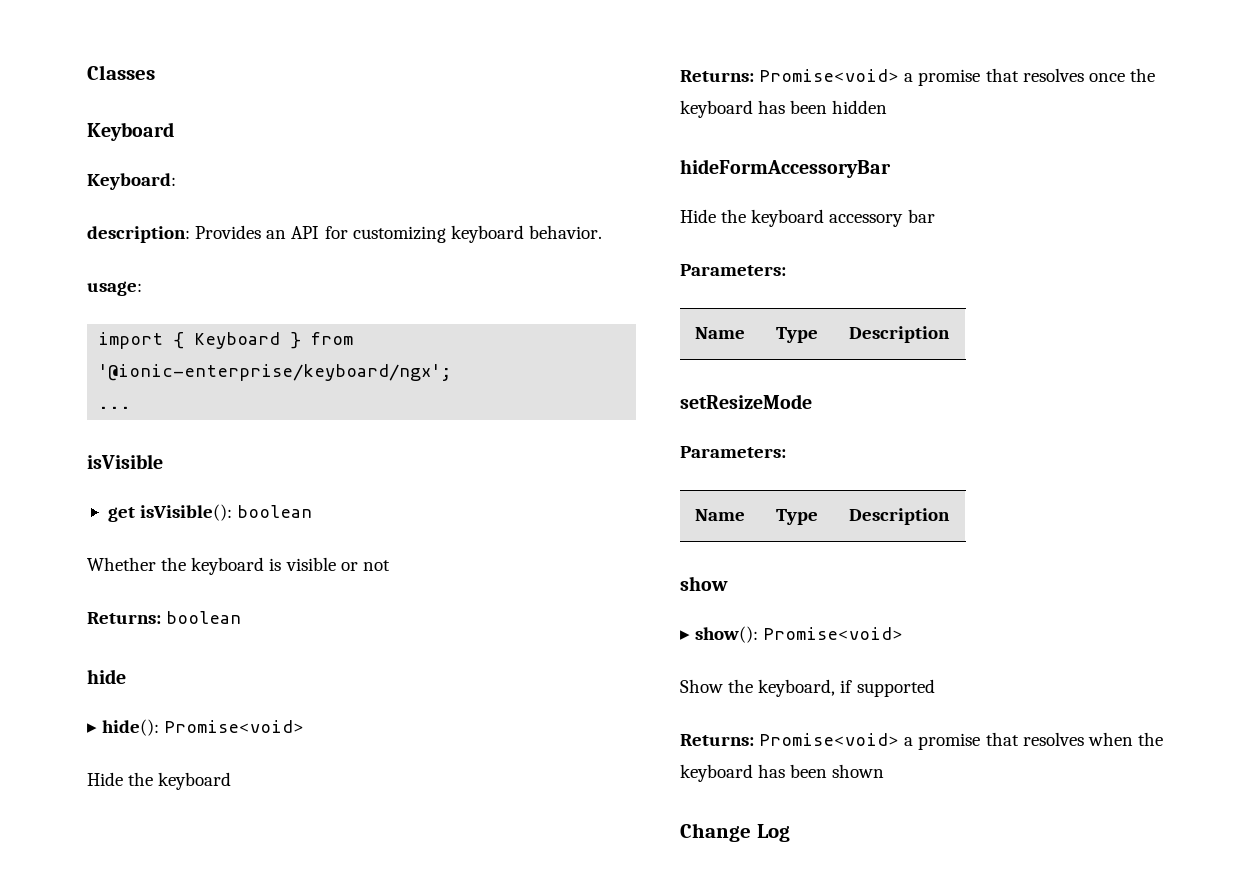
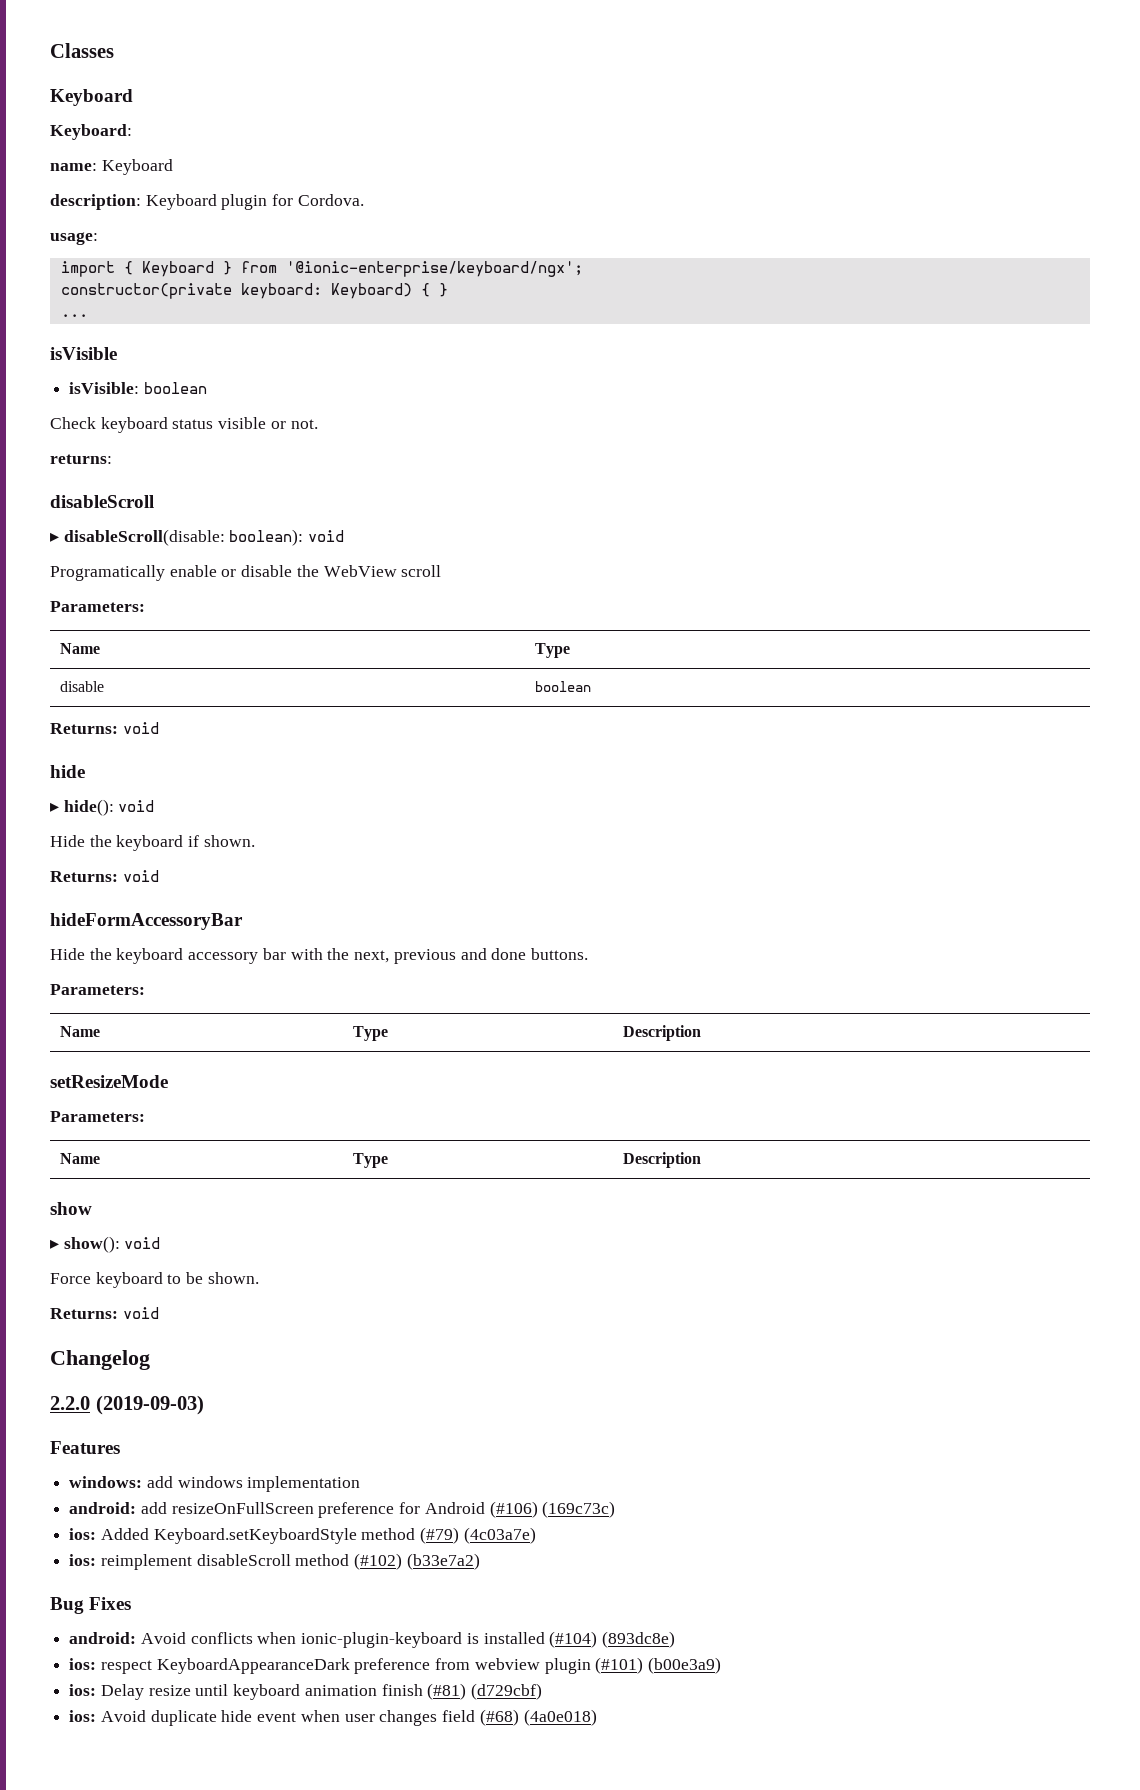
+ name: Keyboard
- description: Provides an API for customizing keyboard behavior.
+ description: Keyboard plugin for Cordova.
+ constructor(private keyboard: Keyboard) { }
- get isVisible(): boolean
- Whether the keyboard is visible or not
- Returns: boolean
+ isVisible: boolean
+ Check keyboard status visible or not.
+ returns:
+ disableScroll
+ ▸ disableScroll(disable: boolean): void
+ Programatically enable or disable the WebView scroll
+ Parameters:
+ Name | Type
+ disable | boolean
+ Returns: void
- ▸ hide(): Promise<void>
- Hide the keyboard
- Returns: Promise<void> a promise that resolves once the keyboard has been hidden
+ ▸ hide(): void
+ Hide the keyboard if shown.
+ Returns: void
- Hide the keyboard accessory bar
+ Hide the keyboard accessory bar with the next, previous and done buttons.
- ▸ show(): Promise<void>
- Show the keyboard, if supported
- Returns: Promise<void> a promise that resolves when the keyboard has been shown
- Change Log
+ ▸ show(): void
+ Force keyboard to be shown.
+ Returns: void
+ Changelog
+ 2.2.0 (2019-09-03)
+ Features
+ windows: add windows implementation
+ android: add resizeOnFullScreen preference for Android (#106) (169c73c)
+ ios: Added Keyboard.setKeyboardStyle method (#79) (4c03a7e)
+ ios: reimplement disableScroll method (#102) (b33e7a2)
+ Bug Fixes
+ android: Avoid conflicts when ionic-plugin-keyboard is installed (#104) (893dc8e)
+ ios: respect KeyboardAppearanceDark preference from webview plugin (#101) (b00e3a9)
+ ios: Delay resize until keyboard animation finish (#81) (d729cbf)
+ ios: Avoid duplicate hide event when user changes field (#68) (4a0e018)

